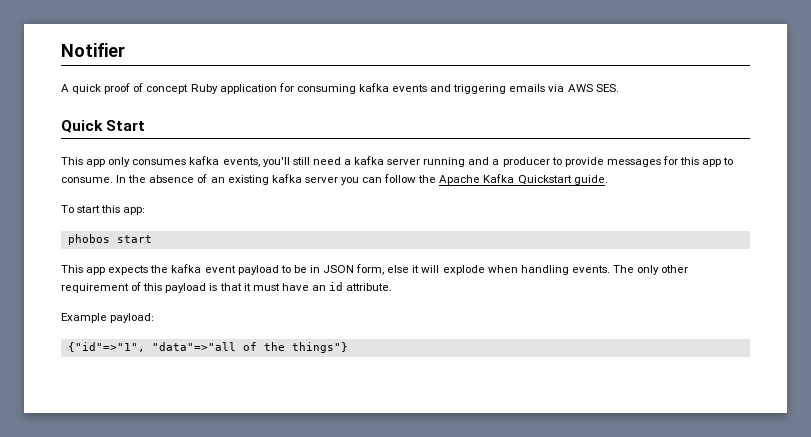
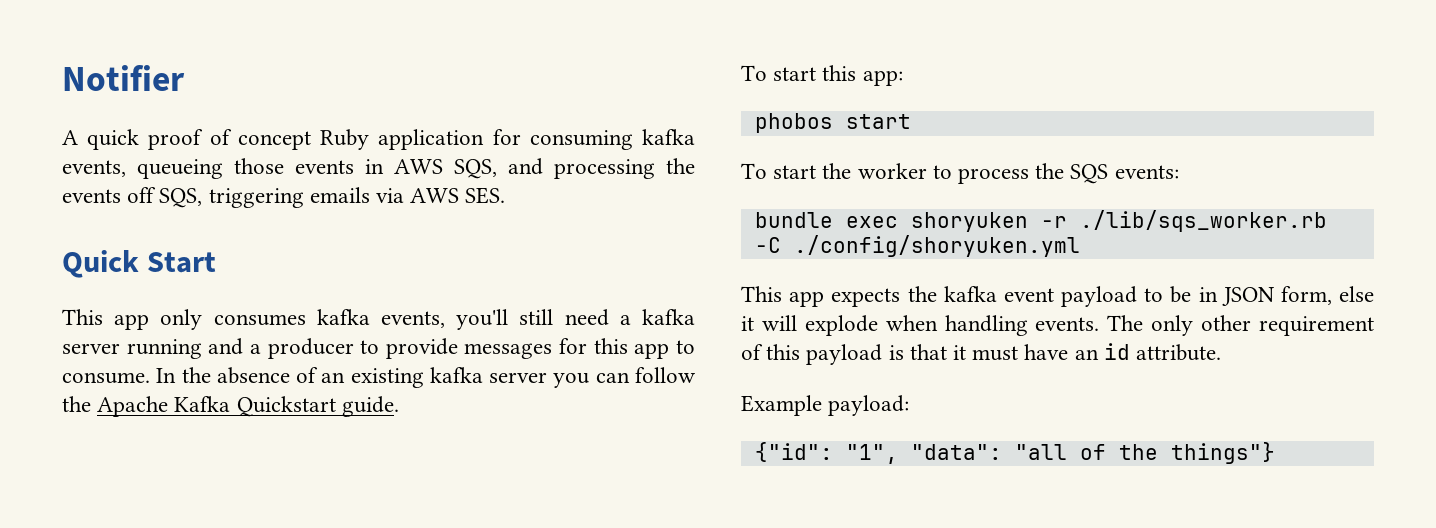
- A quick proof of concept Ruby application for consuming kafka events and triggering emails via AWS SES.
+ A quick proof of concept Ruby application for consuming kafka events, queueing those events in AWS SQS, and processing the events off SQS, triggering emails via AWS SES.
+ To start the worker to process the SQS events:
+ bundle exec shoryuken -r ./lib/sqs_worker.rb -C ./config/shoryuken.yml
- {"id"=>"1", "data"=>"all of the things"}
+ {"id": "1", "data": "all of the things"}

